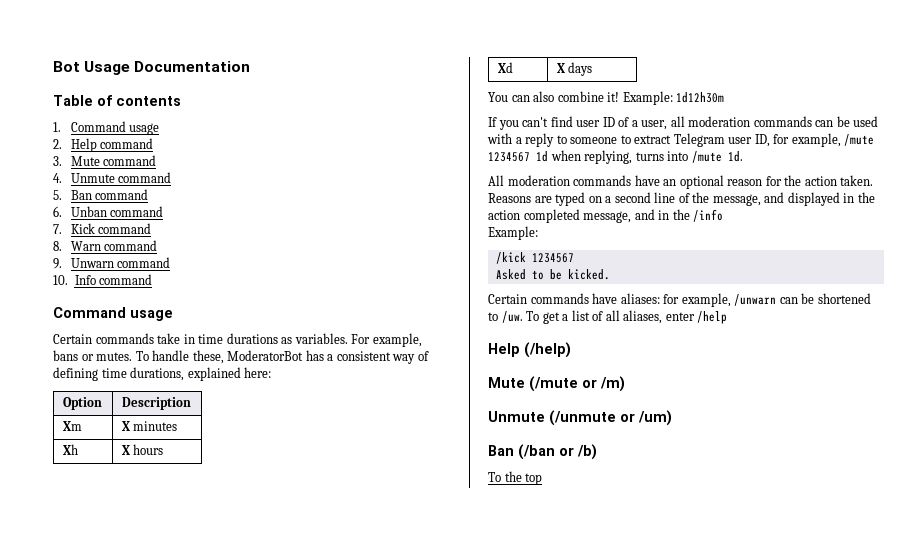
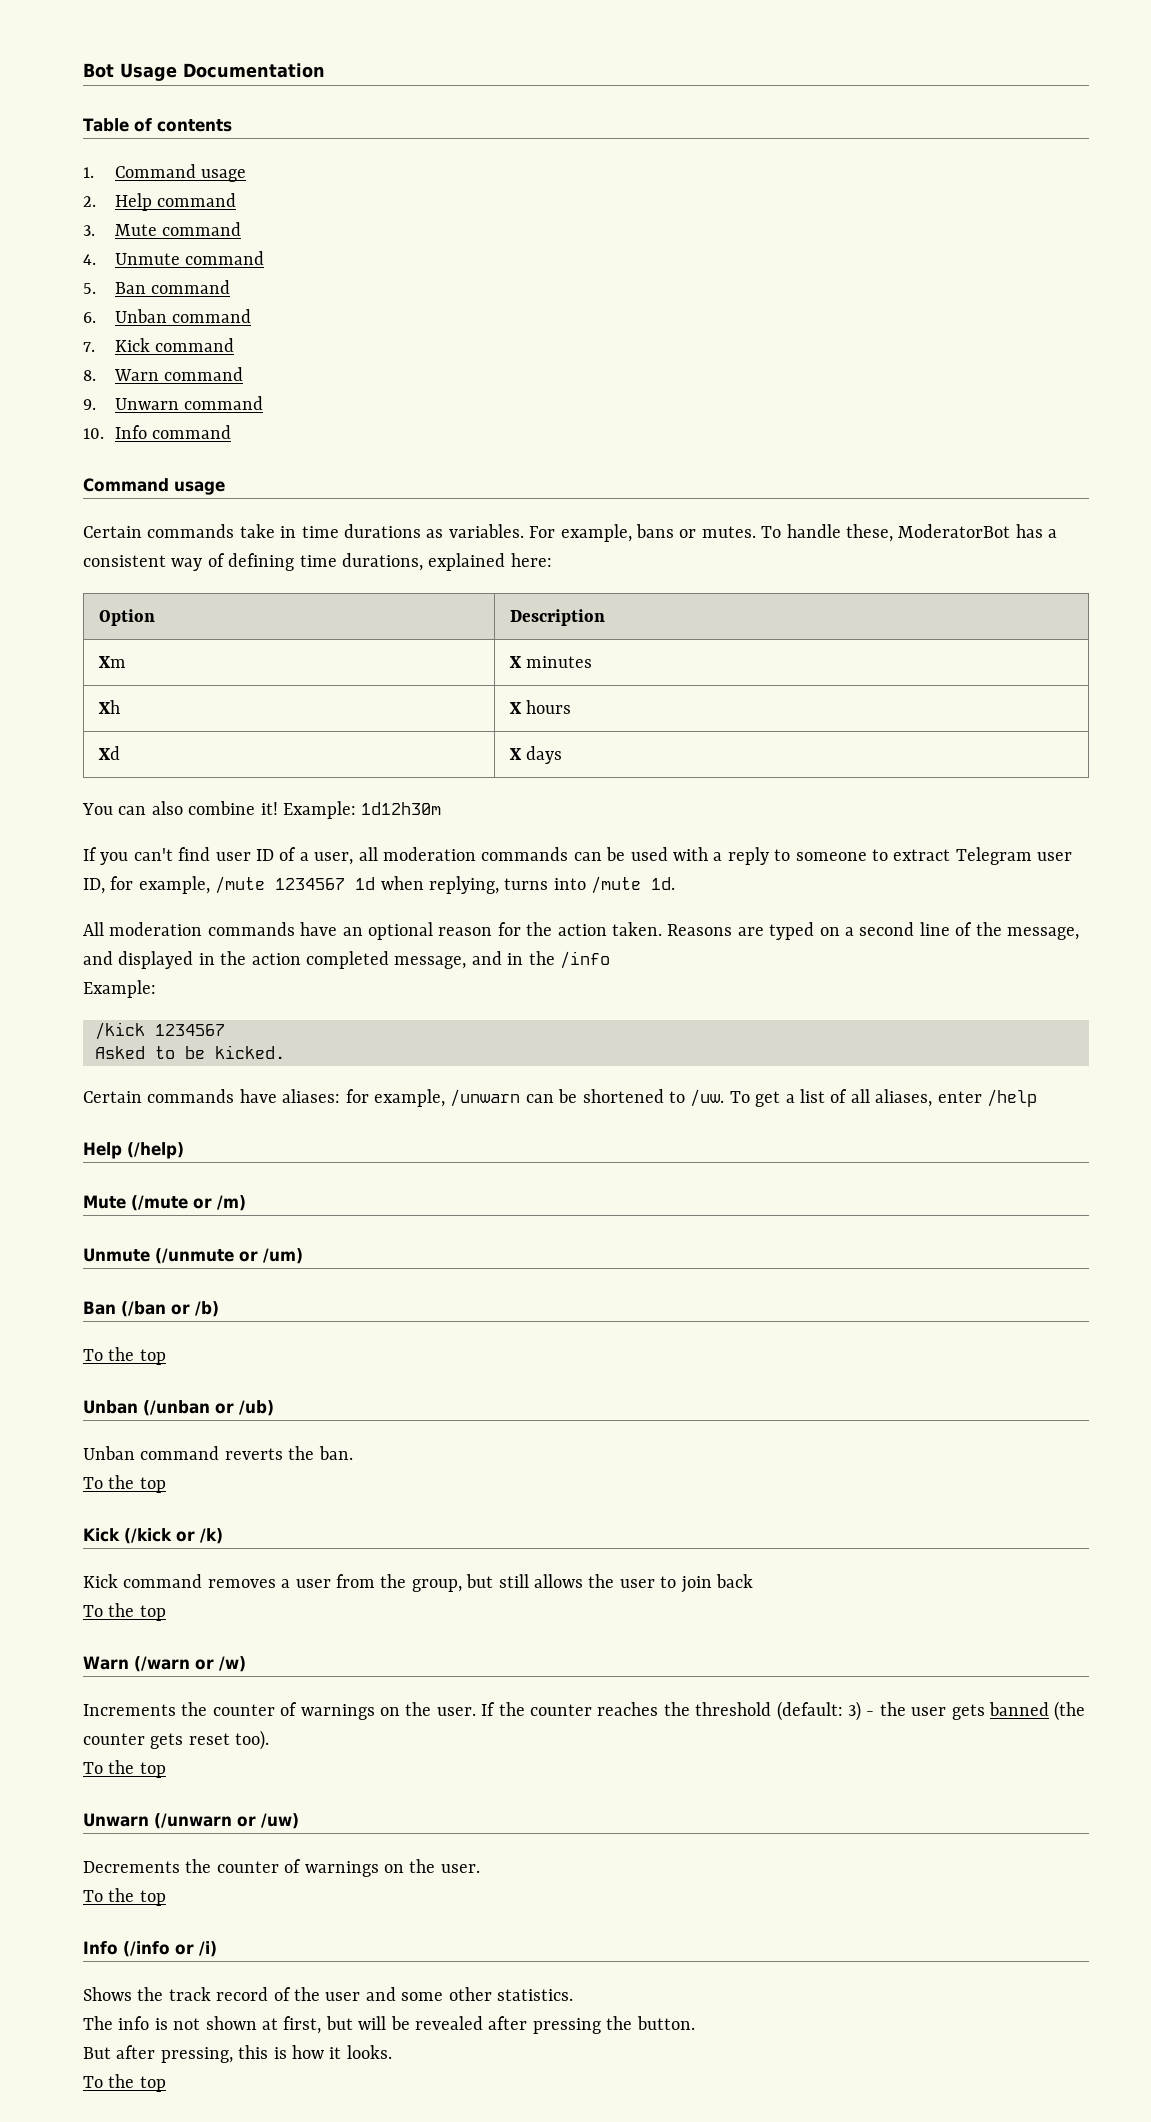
+ Unban (/unban or /ub)
+ Unban command reverts the ban.
+ To the top
+ Kick (/kick or /k)
+ Kick command removes a user from the group, but still allows the user to join back
+ To the top
+ Warn (/warn or /w)
+ Increments the counter of warnings on the user. If the counter reaches the threshold (default: 3) - the user gets banned (the counter gets reset too).
+ To the top
+ Unwarn (/unwarn or /uw)
+ Decrements the counter of warnings on the user.
+ To the top
+ Info (/info or /i)
+ Shows the track record of the user and some other statistics.
+ The info is not shown at first, but will be revealed after pressing the button.
+ But after pressing, this is how it looks.
+ To the top

